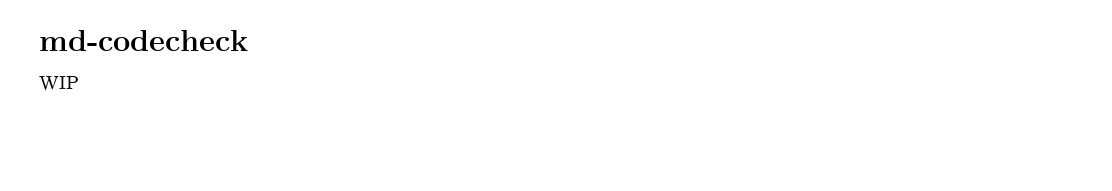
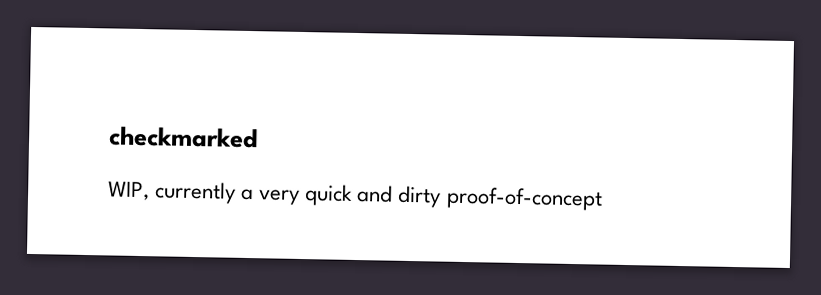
- md-codecheck
- WIP
+ checkmarked
+ WIP, currently a very quick and dirty proof-of-concept

